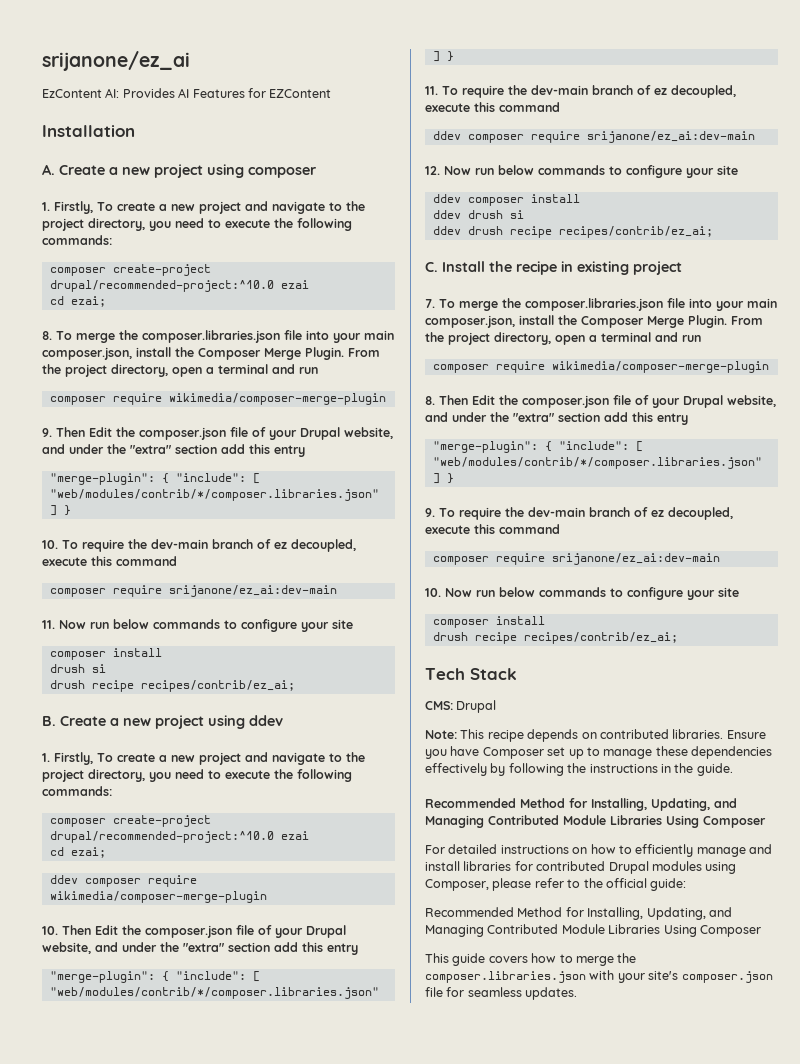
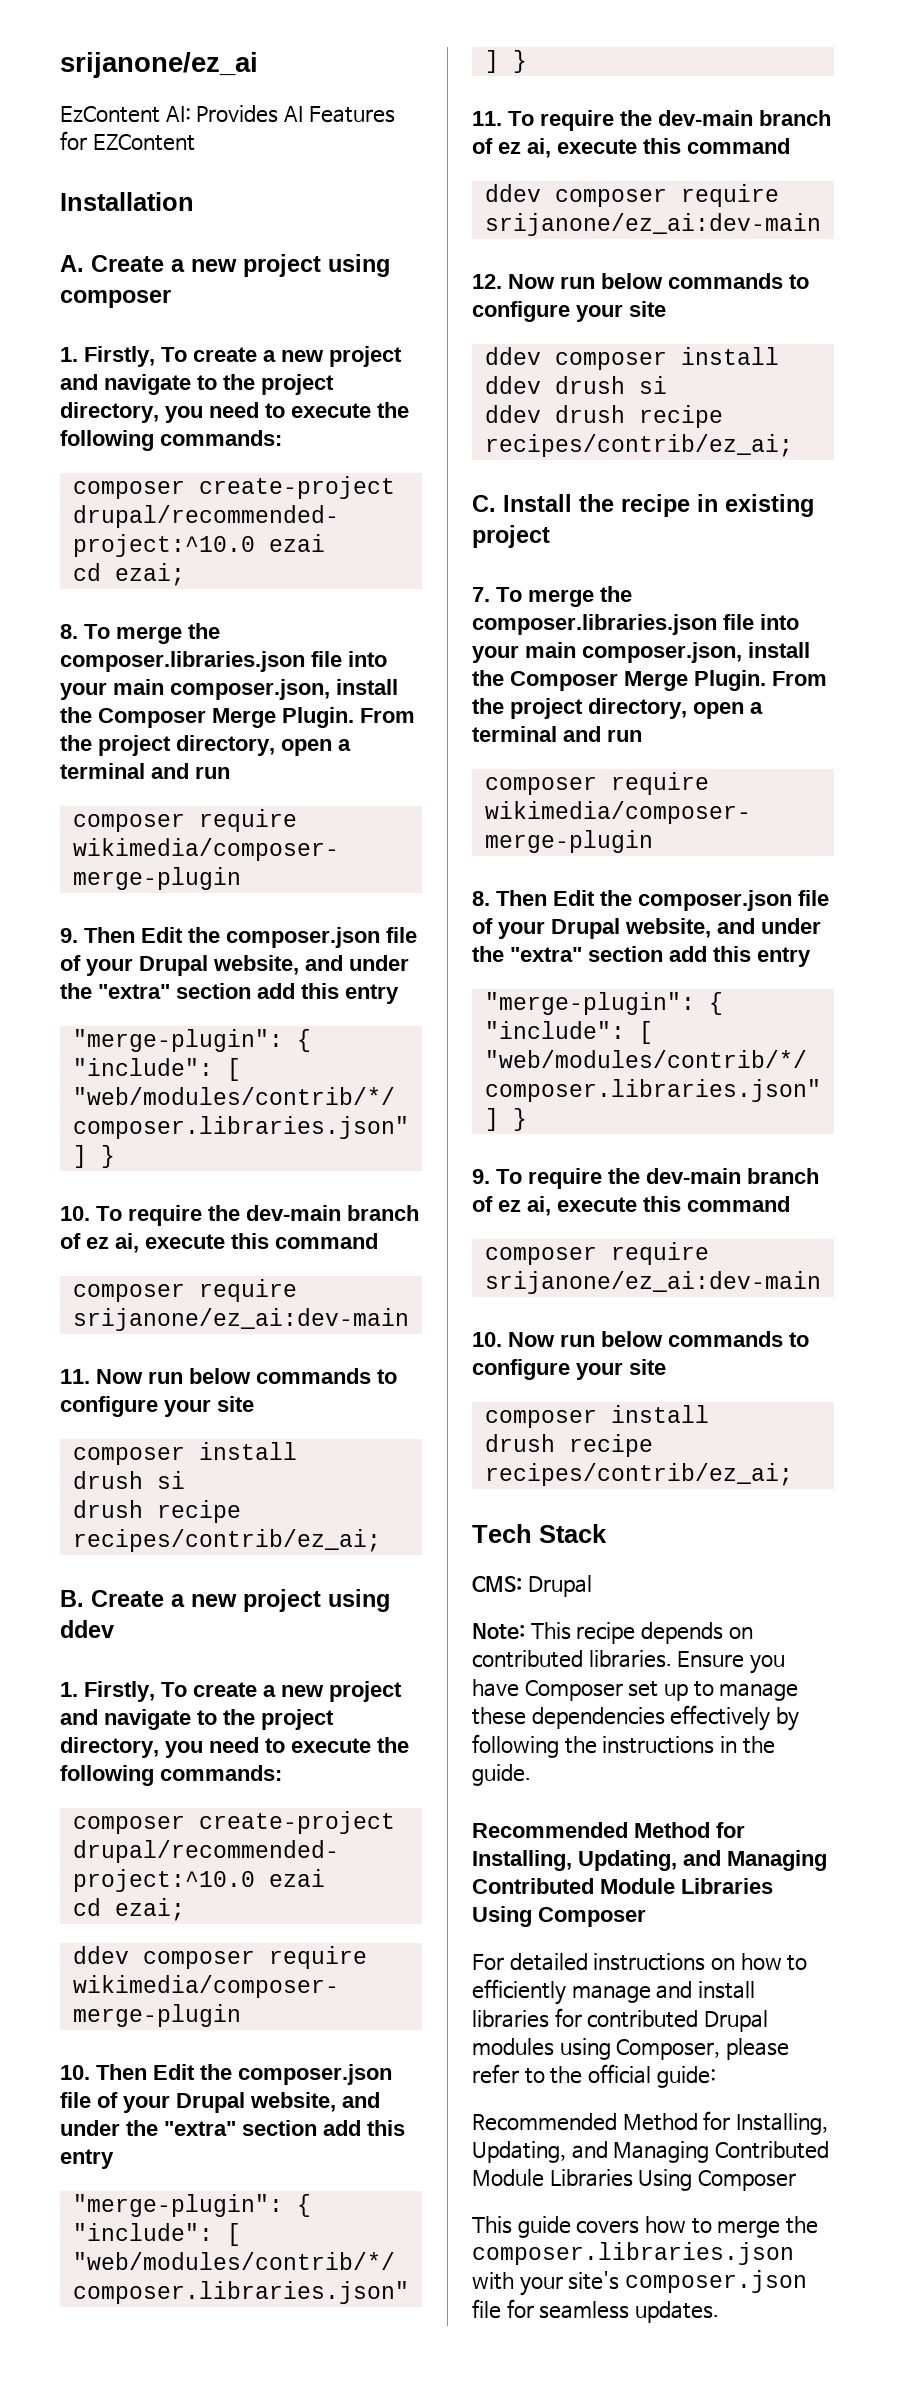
- 10. To require the dev-main branch of ez decoupled, execute this command
+ 10. To require the dev-main branch of ez ai, execute this command
- 11. To require the dev-main branch of ez decoupled, execute this command
+ 11. To require the dev-main branch of ez ai, execute this command
- 9. To require the dev-main branch of ez decoupled, execute this command
+ 9. To require the dev-main branch of ez ai, execute this command

